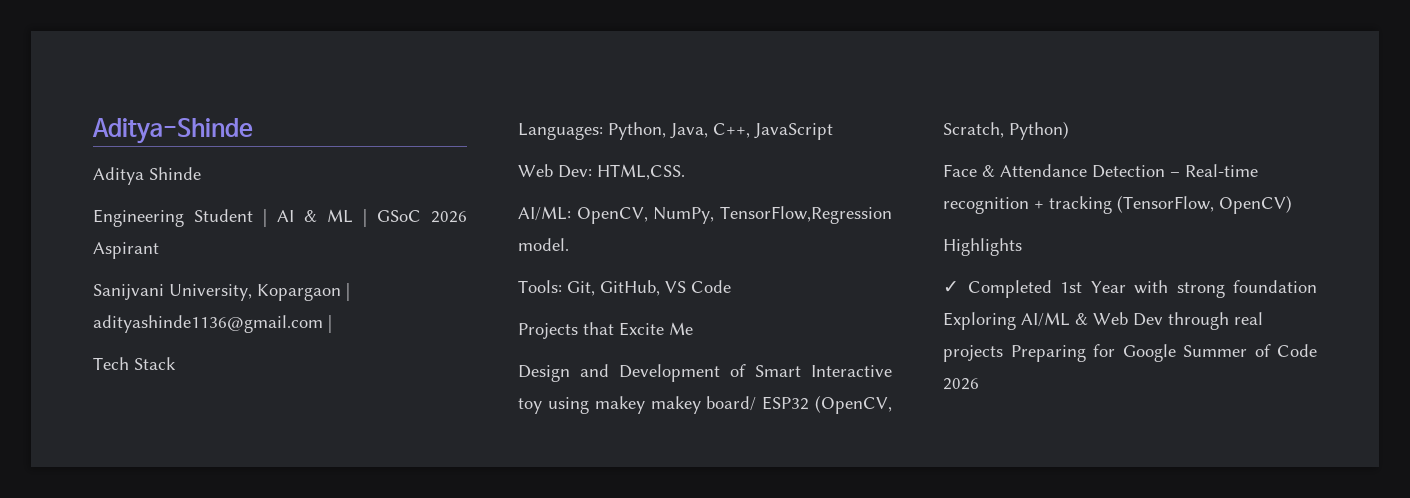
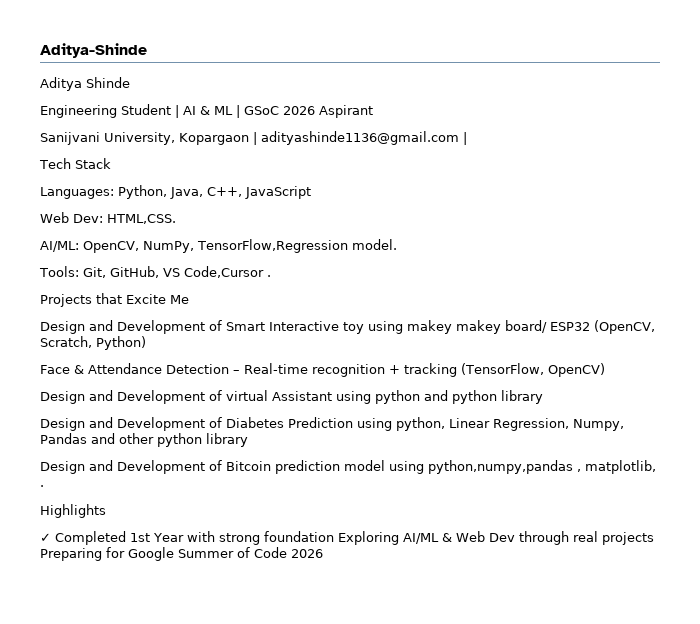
- Tools: Git, GitHub, VS Code
+ Tools: Git, GitHub, VS Code,Cursor .
+ Design and Development of virtual Assistant using python and python library
+ Design and Development of Diabetes Prediction using python, Linear Regression, Numpy, Pandas and other python library
+ Design and Development of Bitcoin prediction model using python,numpy,pandas , matplotlib, .

